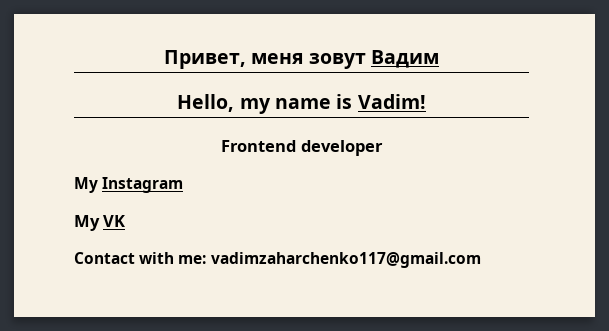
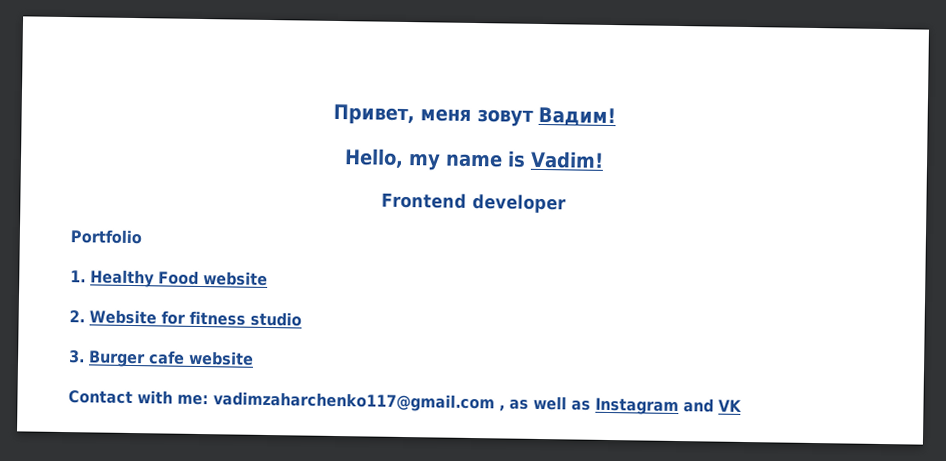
- Привет, меня зовут Вадим
+ Привет, меня зовут Вадим!
- My Instagram
- My VK
- Contact with me: vadimzaharchenko117@gmail.com
+ Portfolio
+ 1. Healthy Food website
+ 2. Website for fitness studio
+ 3. Burger cafe website
+ Contact with me: vadimzaharchenko117@gmail.com , as well as Instagram and VK

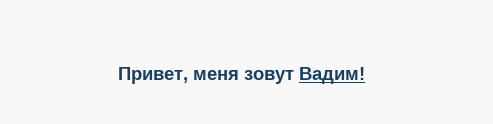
- Hello, my name is Vadim!
- Frontend developer
- Portfolio
- 1. Healthy Food website
- 2. Website for fitness studio
- 3. Burger cafe website
- Contact with me: vadimzaharchenko117@gmail.com , as well as Instagram and VK

